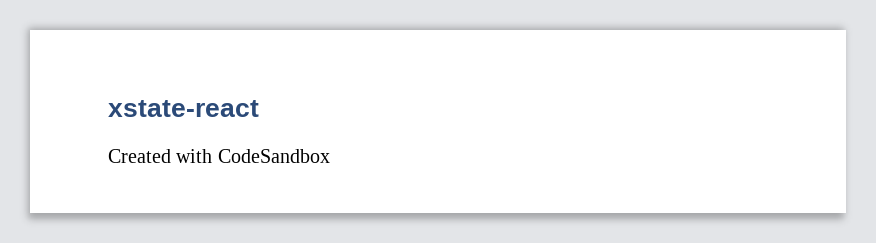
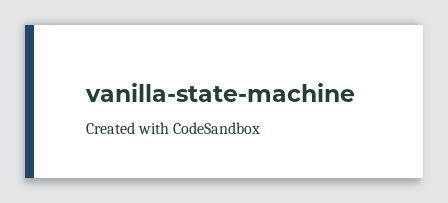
- xstate-react
+ vanilla-state-machine

